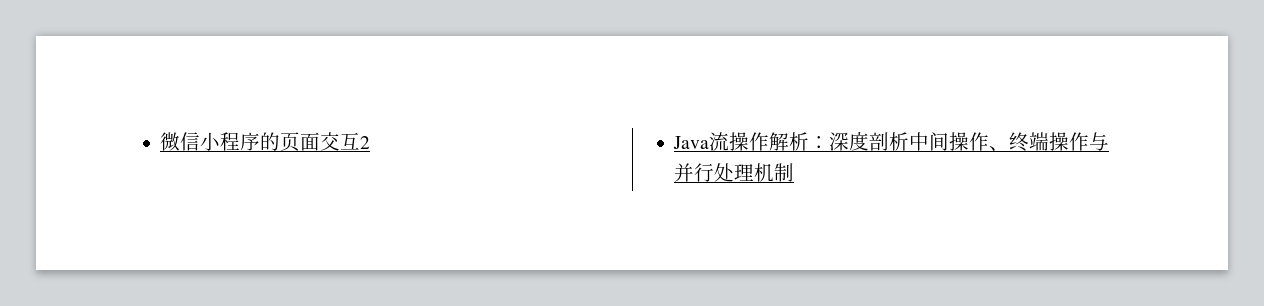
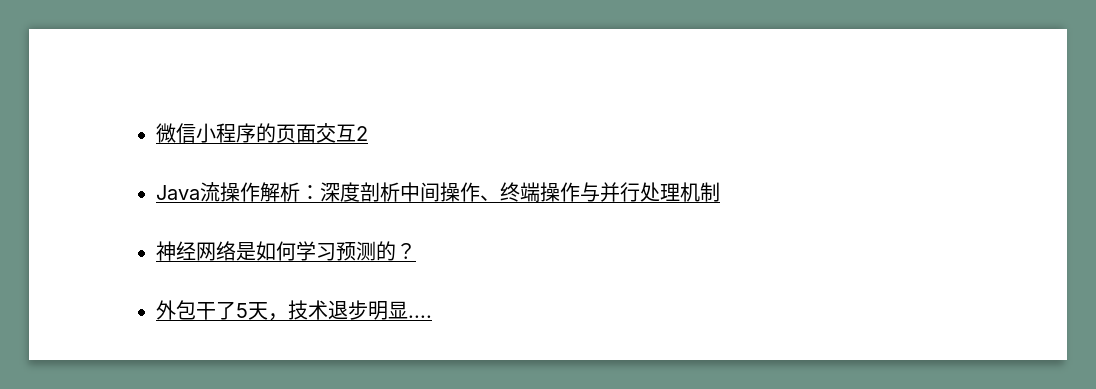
+ 神经网络是如何学习预测的？
+ 外包干了5天，技术退步明显....

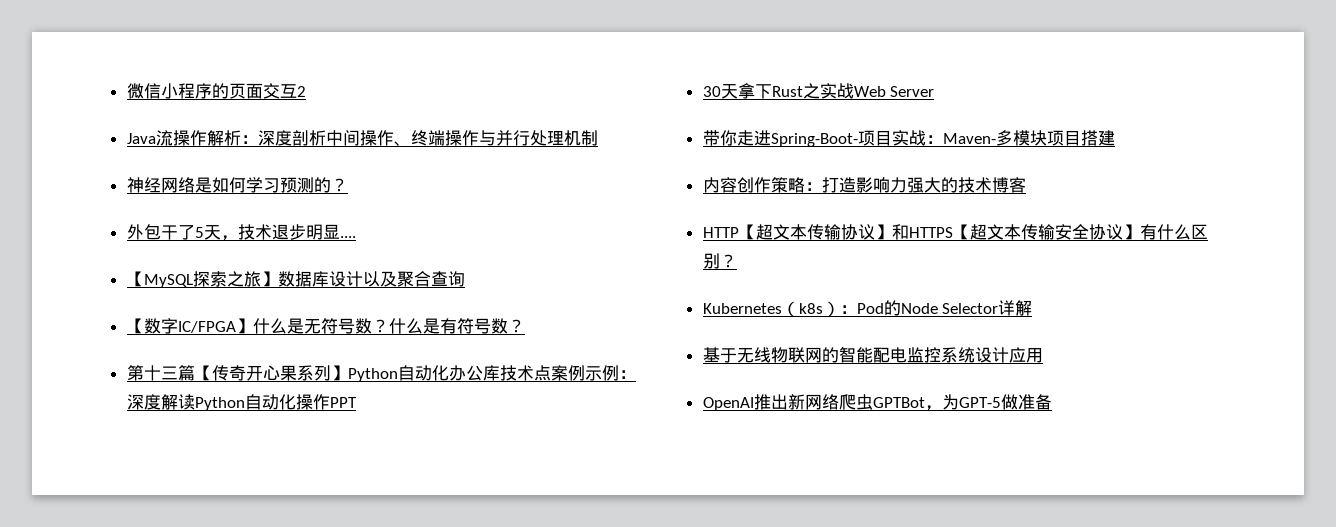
+ 【MySQL探索之旅】数据库设计以及聚合查询
+ 【数字IC/FPGA】什么是无符号数？什么是有符号数？
+ 第十三篇【传奇开心果系列】Python自动化办公库技术点案例示例：深度解读Python自动化操作PPT
+ 30天拿下Rust之实战Web Server
+ 带你走进Spring-Boot-项目实战：Maven-多模块项目搭建
+ 内容创作策略：打造影响力强大的技术博客
+ HTTP【超文本传输协议】和HTTPS【超文本传输安全协议】有什么区别？
+ Kubernetes（k8s）：Pod的Node Selector详解
+ 基于无线物联网的智能配电监控系统设计应用
+ OpenAI推出新网络爬虫GPTBot，为GPT-5做准备

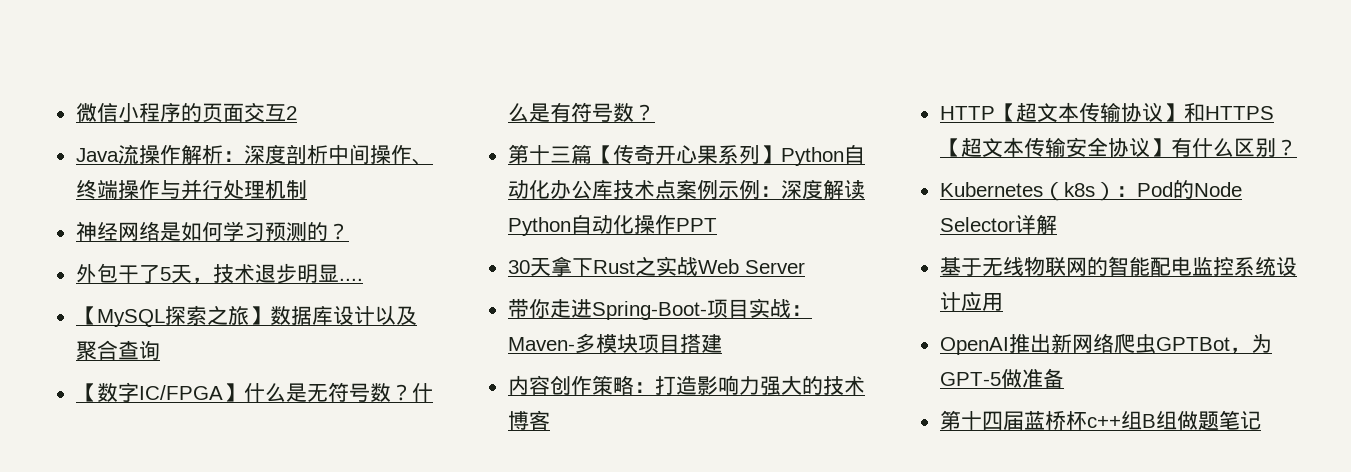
+ 第十四届蓝桥杯c++组B组做题笔记

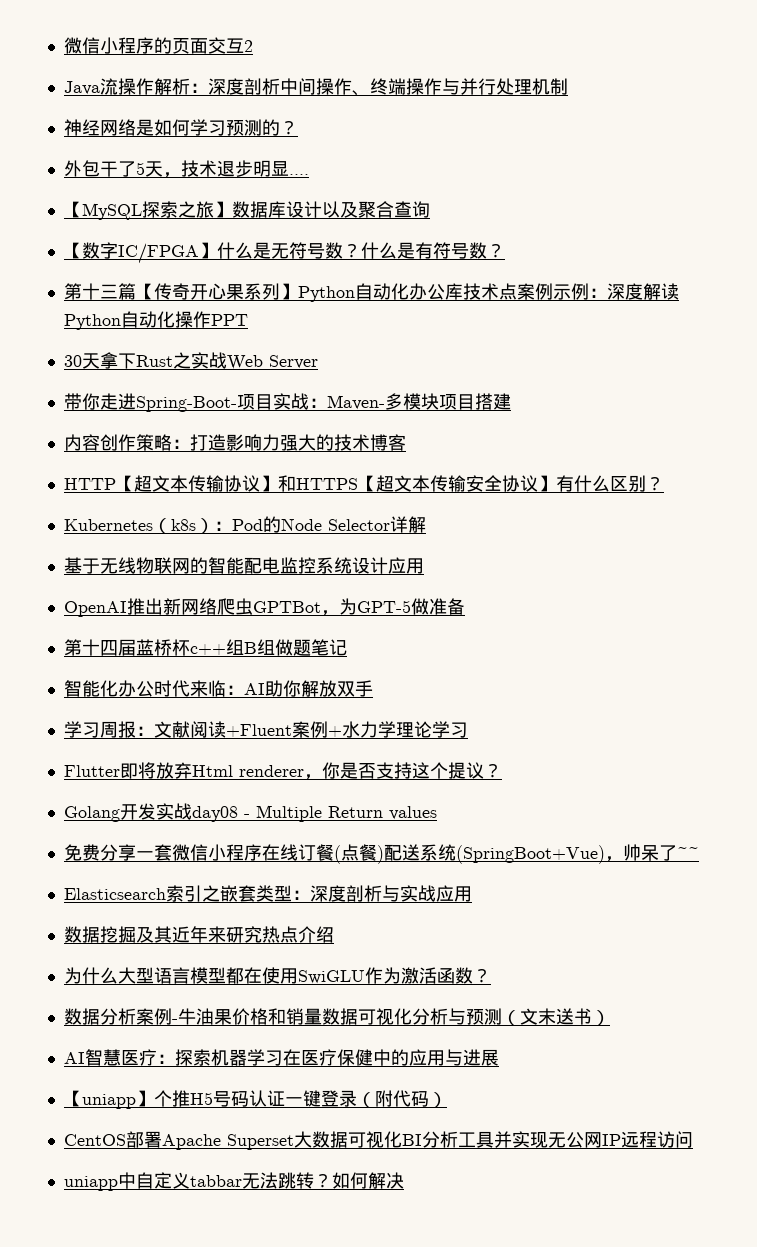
+ 智能化办公时代来临：AI助你解放双手
+ 学习周报：文献阅读+Fluent案例+水力学理论学习
+ Flutter即将放弃Html renderer，你是否支持这个提议？
+ Golang开发实战day08 - Multiple Return values
+ 免费分享一套微信小程序在线订餐(点餐)配送系统(SpringBoot+Vue)，帅呆了~~
+ Elasticsearch索引之嵌套类型：深度剖析与实战应用
+ 数据挖掘及其近年来研究热点介绍
+ 为什么大型语言模型都在使用SwiGLU作为激活函数？
+ 数据分析案例-牛油果价格和销量数据可视化分析与预测（文末送书）
+ AI智慧医疗：探索机器学习在医疗保健中的应用与进展
+ 【uniapp】个推H5号码认证一键登录（附代码）
+ CentOS部署Apache Superset大数据可视化BI分析工具并实现无公网IP远程访问
+ uniapp中自定义tabbar无法跳转？如何解决

